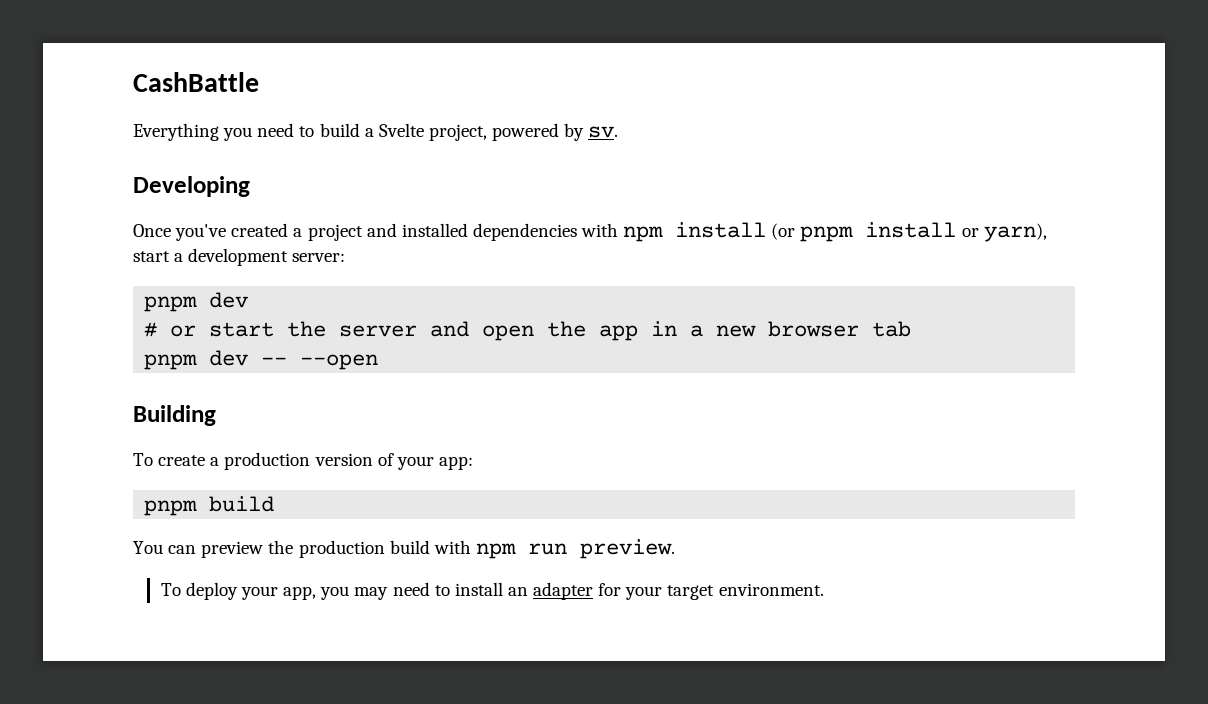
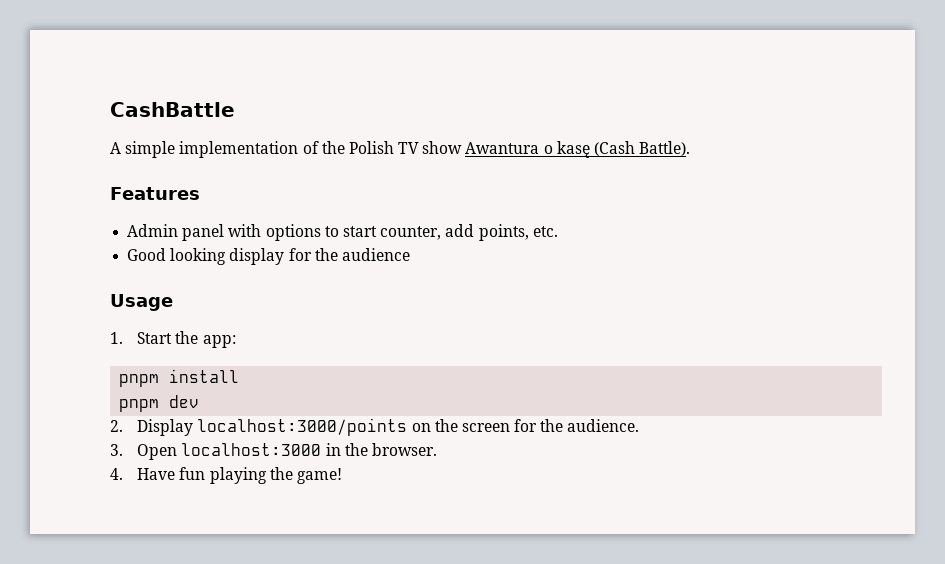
- Everything you need to build a Svelte project, powered by sv.
- Developing
- Once you've created a project and installed dependencies with npm install (or pnpm install or yarn), start a development server:
+ A simple implementation of the Polish TV show Awantura o kasę (Cash Battle).
+ Features
+ Admin panel with options to start counter, add points, etc.
+ Good looking display for the audience
+ Usage
+ 1. Start the app:
+ pnpm install
  pnpm dev
- # or start the server and open the app in a new browser tab
- pnpm dev -- --open
- Building
- To create a production version of your app:
- pnpm build
- You can preview the production build with npm run preview.
- To deploy your app, you may need to install an adapter for your target environment.
+ 2. Display localhost:3000/points on the screen for the audience.
+ 3. Open localhost:3000 in the browser.
+ 4. Have fun playing the game!

